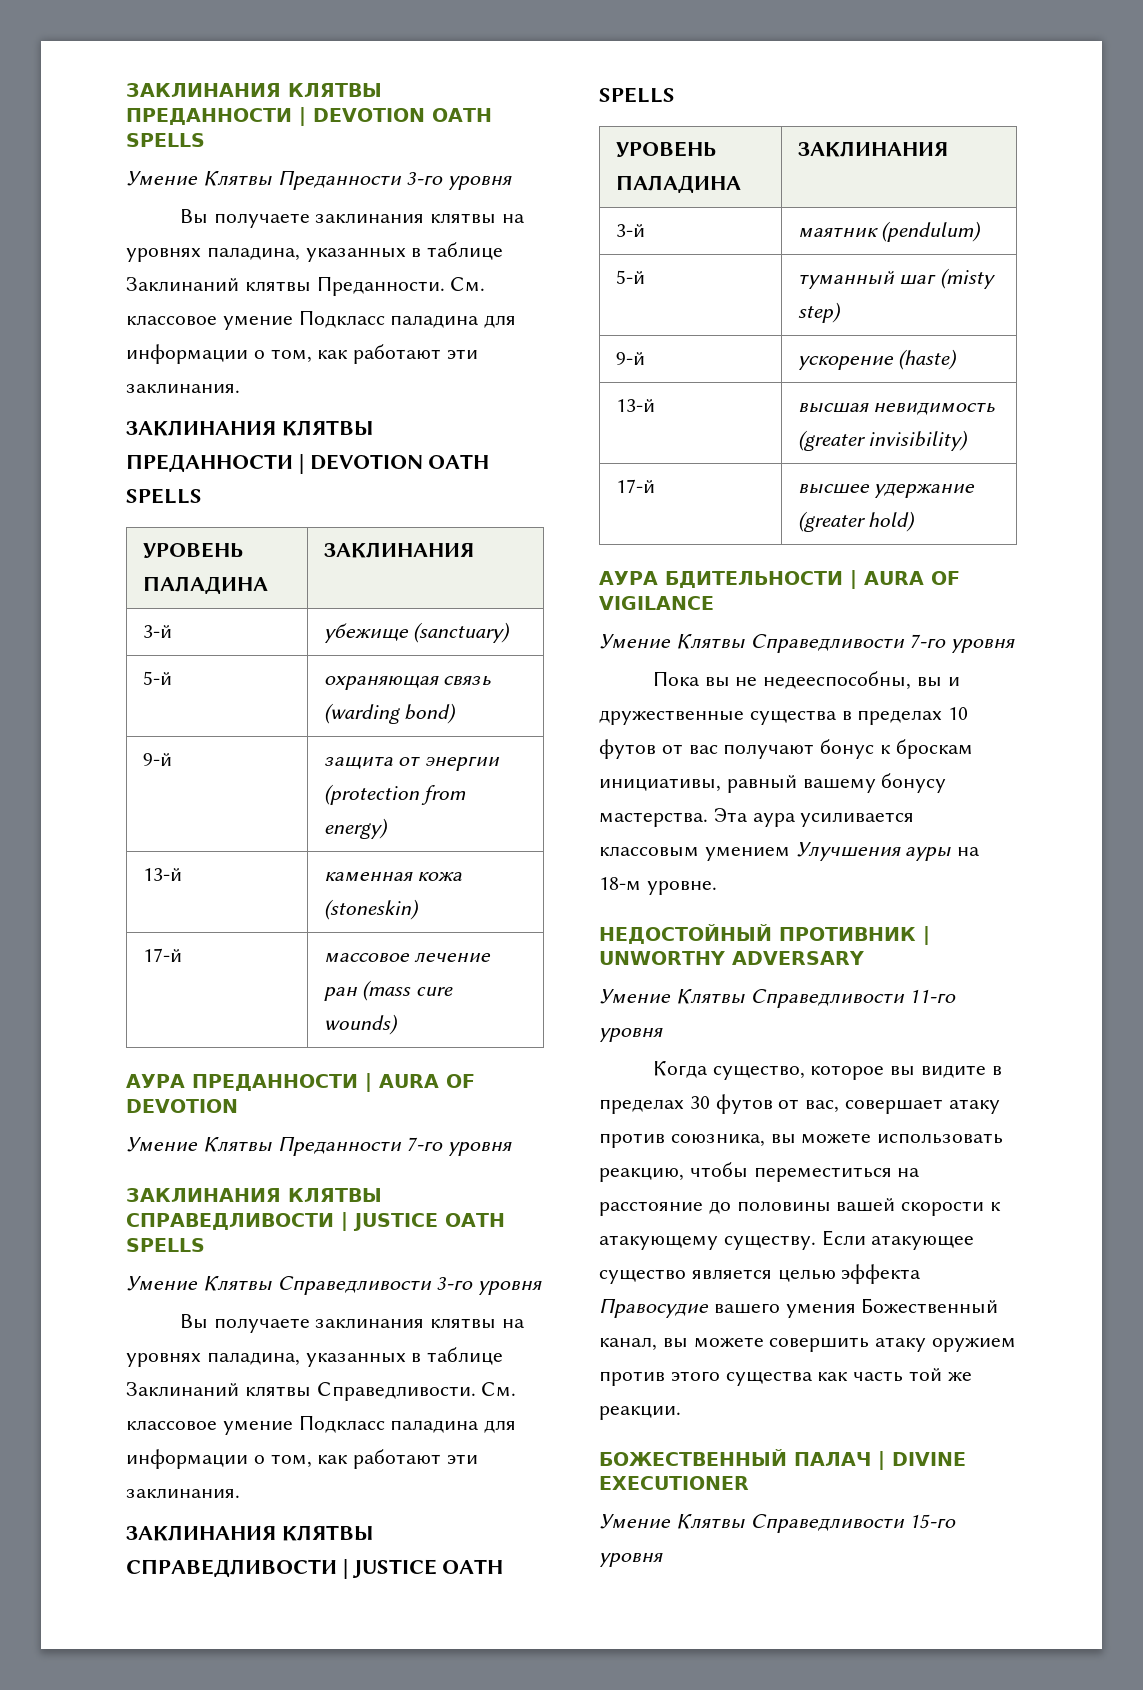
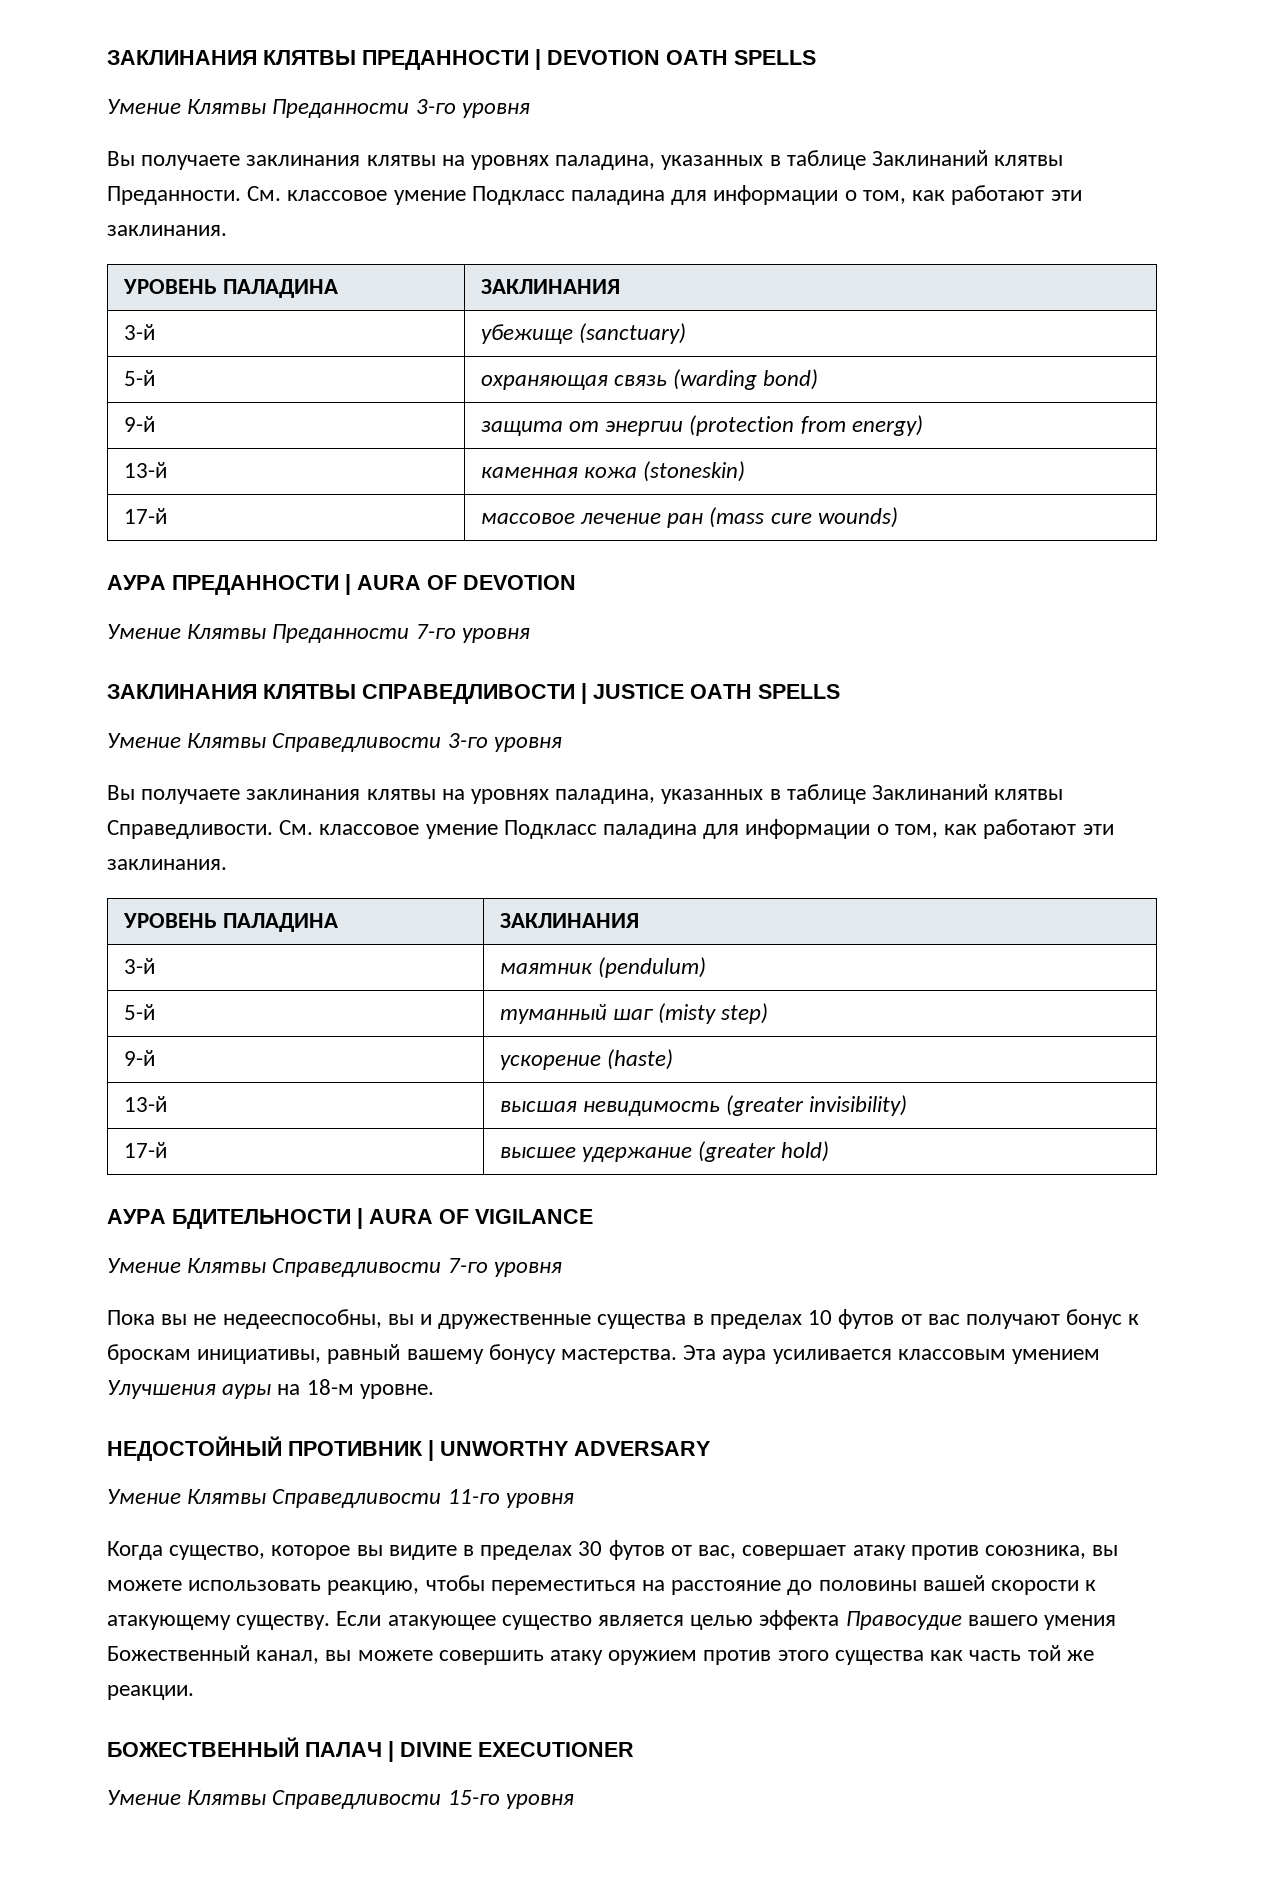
  Вы получаете заклинания клятвы на уровнях паладина, указанных в таблице Заклинаний клятвы Преданности. См. классовое умение Подкласс паладина для информации о том, как работают эти заклинания.
- ЗАКЛИНАНИЯ КЛЯТВЫ ПРЕДАННОСТИ | DEVOTION OATH SPELLS
  Вы получаете заклинания клятвы на уровнях паладина, указанных в таблице Заклинаний клятвы Справедливости. См. классовое умение Подкласс паладина для информации о том, как работают эти заклинания.
- ЗАКЛИНАНИЯ КЛЯТВЫ СПРАВЕДЛИВОСТИ | JUSTICE OATH SPELLS

